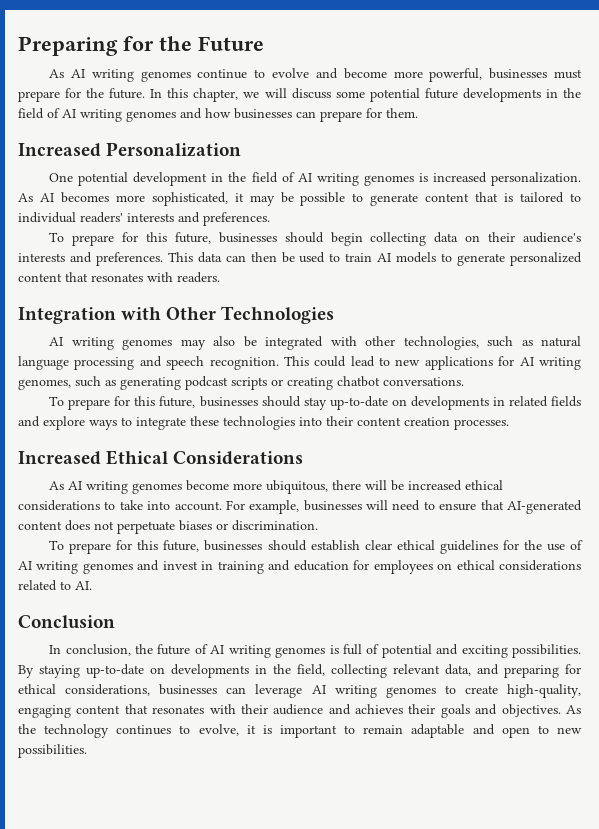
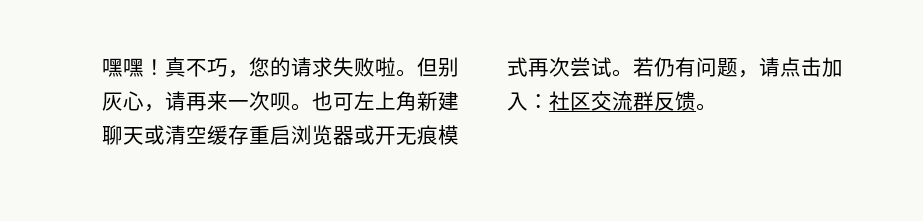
- Preparing for the Future
- As AI writing genomes continue to evolve and become more powerful, businesses must prepare for the future. In this chapter, we will discuss some potential future developments in the field of AI writing genomes and how businesses can prepare for them.
- Increased Personalization
- One potential development in the field of AI writing genomes is increased personalization. As AI becomes more sophisticated, it may be possible to generate content that is tailored to individual readers' interests and preferences.
- To prepare for this future, businesses should begin collecting data on their audience's interests and preferences. This data can then be used to train AI models to generate personalized content that resonates with readers.
- Integration with Other Technologies
- AI writing genomes may also be integrated with other technologies, such as natural language processing and speech recognition. This could lead to new applications for AI writing genomes, such as generating podcast scripts or creating chatbot conversations.
- To prepare for this future, businesses should stay up-to-date on developments in related fields and explore ways to integrate these technologies into their content creation processes.
- Increased Ethical Considerations
- As AI writing genomes become more ubiquitous, there will be increased ethical considerations to take into account. For example, businesses will need to ensure that AI-generated content does not perpetuate biases or discrimination.
- To prepare for this future, businesses should establish clear ethical guidelines for the use of AI writing genomes and invest in training and education for employees on ethical considerations related to AI.
- Conclusion
- In conclusion, the future of AI writing genomes is full of potential and exciting possibilities. By staying up-to-date on developments in the field, collecting relevant data, and preparing for ethical considerations, businesses can leverage AI writing genomes to create high-quality, engaging content that resonates with their audience and achieves their goals and objectives. As the technology continues to evolve, it is important to remain adaptable and open to new possibilities.
+ 嘿嘿！真不巧，您的请求失败啦。但别灰心，请再来一次呗。也可左上角新建聊天或清空缓存重启浏览器或开无痕模式再次尝试。若仍有问题，请点击加入：社区交流群反馈。

